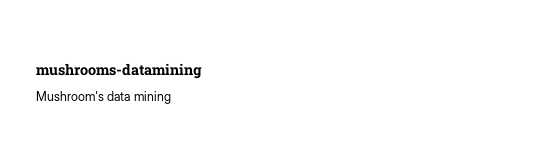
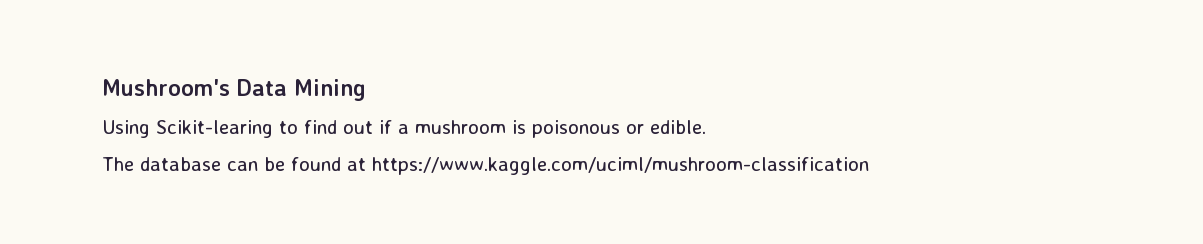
- mushrooms-datamining
- Mushroom's data mining
+ Mushroom's Data Mining
+ Using Scikit-learing to find out if a mushroom is poisonous or edible.
+ The database can be found at https://www.kaggle.com/uciml/mushroom-classification

